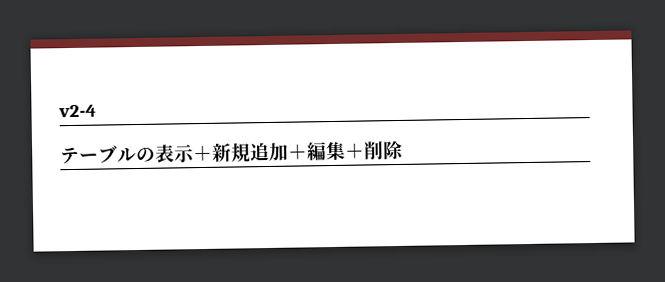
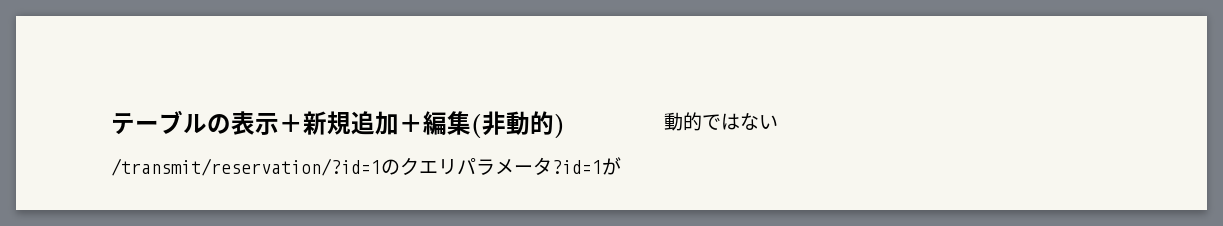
- v2-4
- テーブルの表示＋新規追加＋編集＋削除
+ テーブルの表示＋新規追加＋編集(非動的)
+ /transmit/reservation/?id=1のクエリパラメータ?id=1が動的ではない

